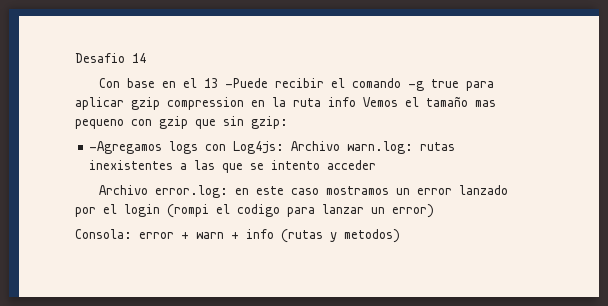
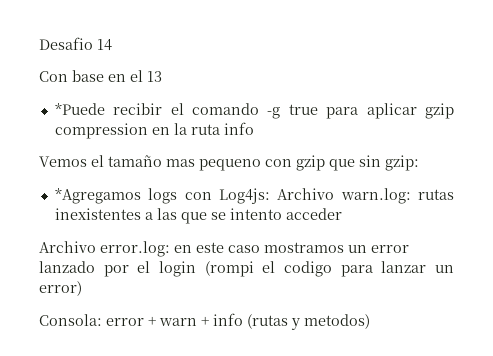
- Con base en el 13 -Puede recibir el comando -g true para aplicar gzip compression en la ruta info Vemos el tamaño mas pequeno con gzip que sin gzip:
+ Con base en el 13
+ *Puede recibir el comando -g true para aplicar gzip compression en la ruta info
+ Vemos el tamaño mas pequeno con gzip que sin gzip:
- -Agregamos logs con Log4js: Archivo warn.log: rutas inexistentes a las que se intento acceder
+ *Agregamos logs con Log4js: Archivo warn.log: rutas inexistentes a las que se intento acceder

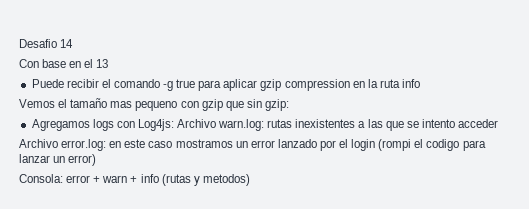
- *Puede recibir el comando -g true para aplicar gzip compression en la ruta info
+ Puede recibir el comando -g true para aplicar gzip compression en la ruta info
- *Agregamos logs con Log4js: Archivo warn.log: rutas inexistentes a las que se intento acceder
+ Agregamos logs con Log4js: Archivo warn.log: rutas inexistentes a las que se intento acceder

